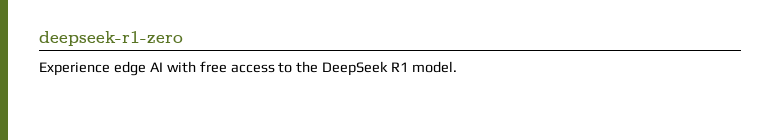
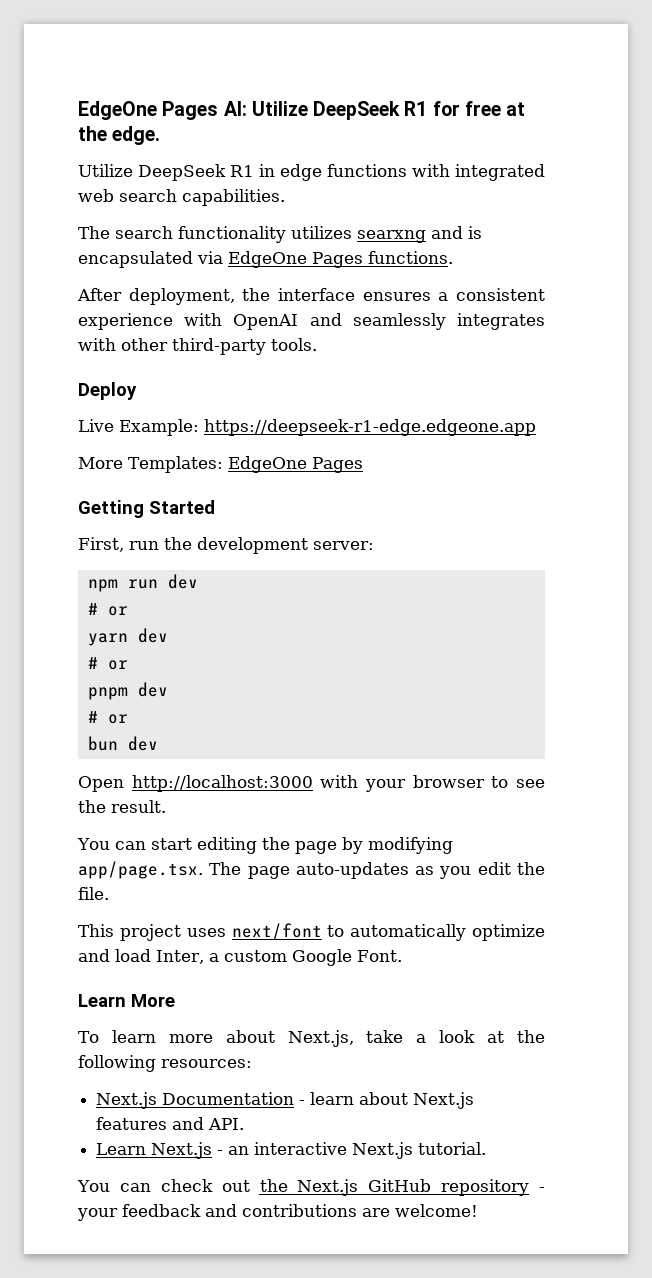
- deepseek-r1-zero
- Experience edge AI with free access to the DeepSeek R1 model.
+ EdgeOne Pages AI: Utilize DeepSeek R1 for free at the edge.
+ Utilize DeepSeek R1 in edge functions with integrated web search capabilities.
+ The search functionality utilizes searxng and is encapsulated via EdgeOne Pages functions.
+ After deployment, the interface ensures a consistent experience with OpenAI and seamlessly integrates with other third-party tools.
+ Deploy
+ Live Example: https://deepseek-r1-edge.edgeone.app
+ More Templates: EdgeOne Pages
+ Getting Started
+ First, run the development server:
+ npm run dev
+ # or
+ yarn dev
+ # or
+ pnpm dev
+ # or
+ bun dev
+ Open http://localhost:3000 with your browser to see the result.
+ You can start editing the page by modifying app/page.tsx. The page auto-updates as you edit the file.
+ This project uses next/font to automatically optimize and load Inter, a custom Google Font.
+ Learn More
+ To learn more about Next.js, take a look at the following resources:
+ Next.js Documentation - learn about Next.js features and API.
+ Learn Next.js - an interactive Next.js tutorial.
+ You can check out the Next.js GitHub repository - your feedback and contributions are welcome!

